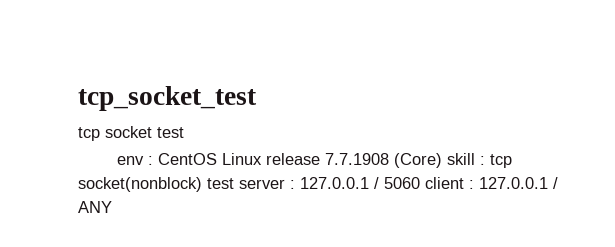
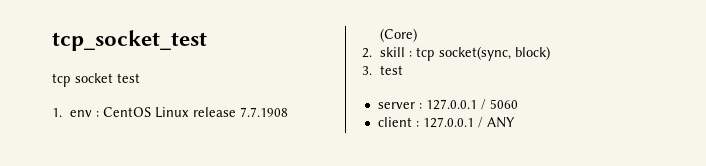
- env : CentOS Linux release 7.7.1908 (Core) skill : tcp socket(nonblock) test server : 127.0.0.1 / 5060 client : 127.0.0.1 / ANY
+ 1. env : CentOS Linux release 7.7.1908 (Core)
+ 2. skill : tcp socket(sync, block)
+ 3. test
+ server : 127.0.0.1 / 5060
+ client : 127.0.0.1 / ANY

